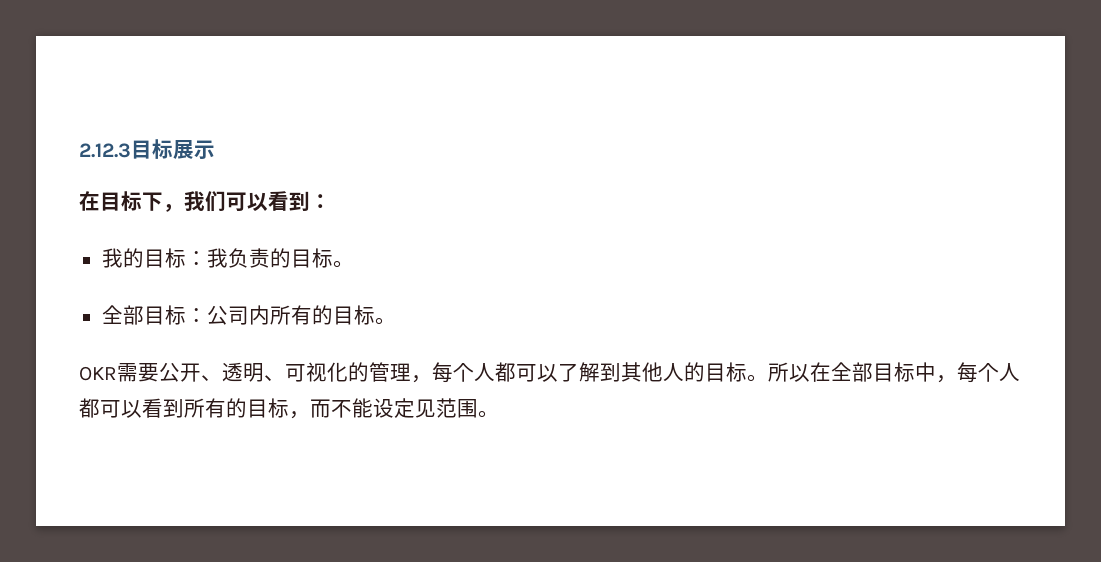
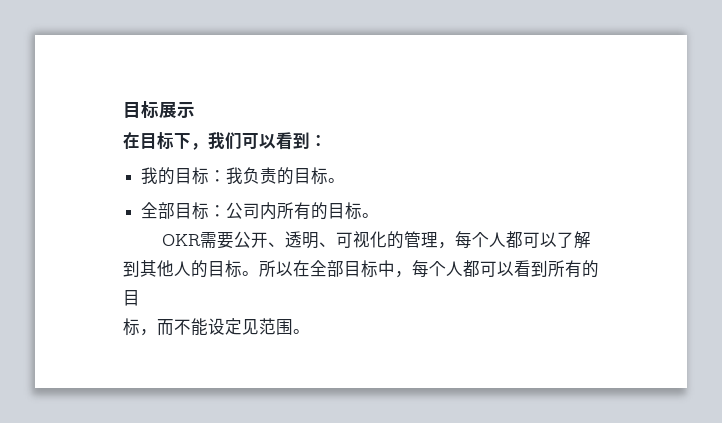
- 2.12.3目标展示
+ 目标展示
- 所以在全部目标中，每个人都可以看到所有的目标，而不能设定见范围。
+ 所以在全部目标中，每个人都可以看到所有的目
+ 标，而不能设定见范围。

